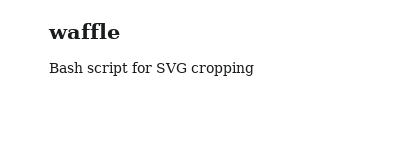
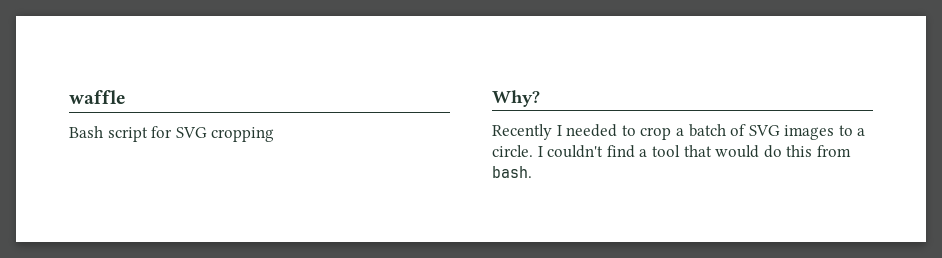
+ Why?
+ Recently I needed to crop a batch of SVG images to a circle. I couldn't find a tool that would do this from bash.

